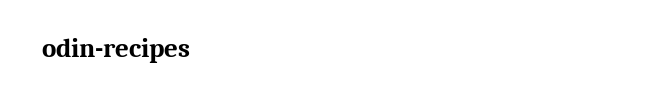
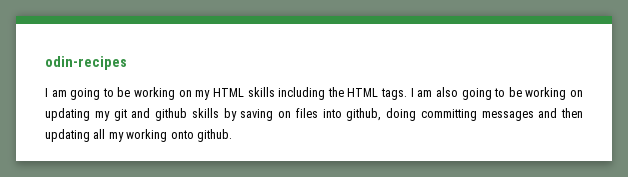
+ I am going to be working on my HTML skills including the HTML tags. I am also going to be working on updating my git and github skills by saving on files into github, doing committing messages and then updating all my working onto github.

